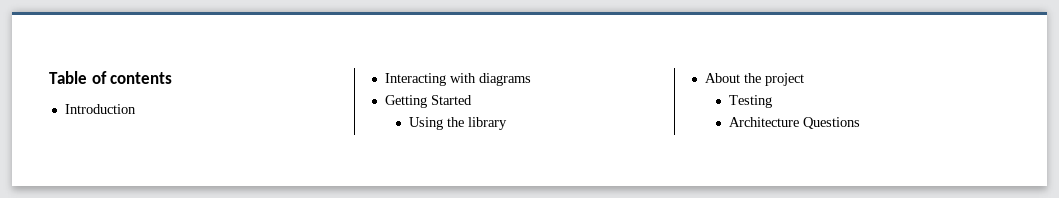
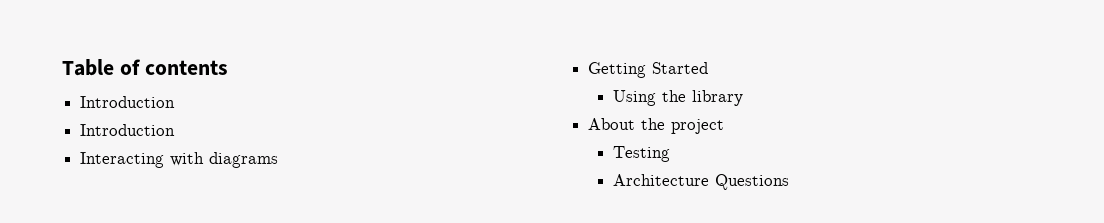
  Table of contents
+ Introduction

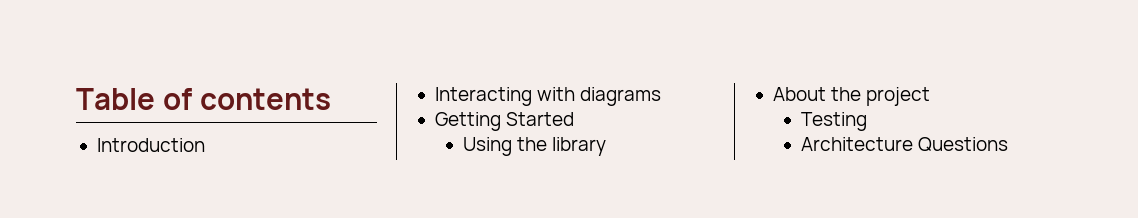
  Table of contents
- Introduction

